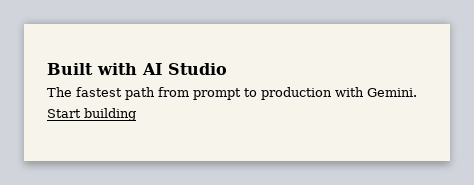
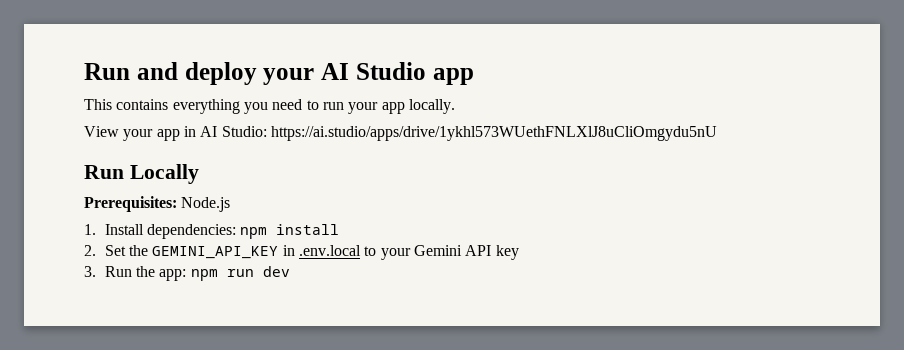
- Built with AI Studio
- The fastest path from prompt to production with Gemini.
- Start building
+ Run and deploy your AI Studio app
+ This contains everything you need to run your app locally.
+ View your app in AI Studio: https://ai.studio/apps/drive/1ykhl573WUethFNLXlJ8uCliOmgydu5nU
+ Run Locally
+ Prerequisites: Node.js
+ 1. Install dependencies: npm install
+ 2. Set the GEMINI_API_KEY in .env.local to your Gemini API key
+ 3. Run the app: npm run dev

